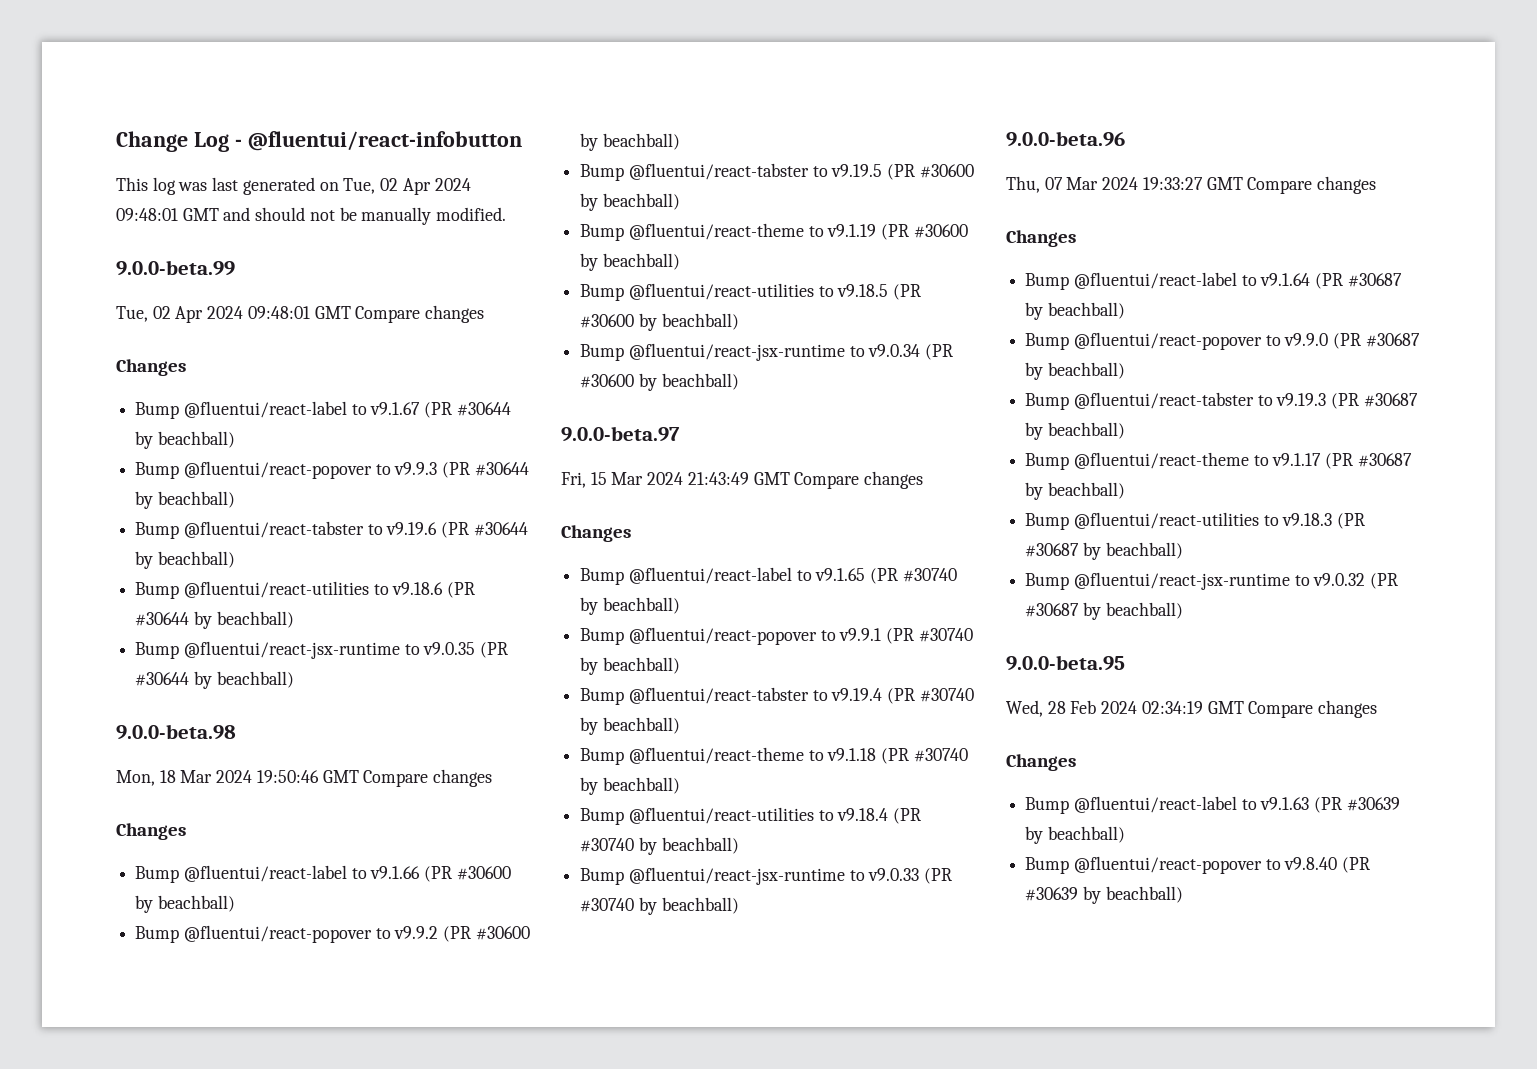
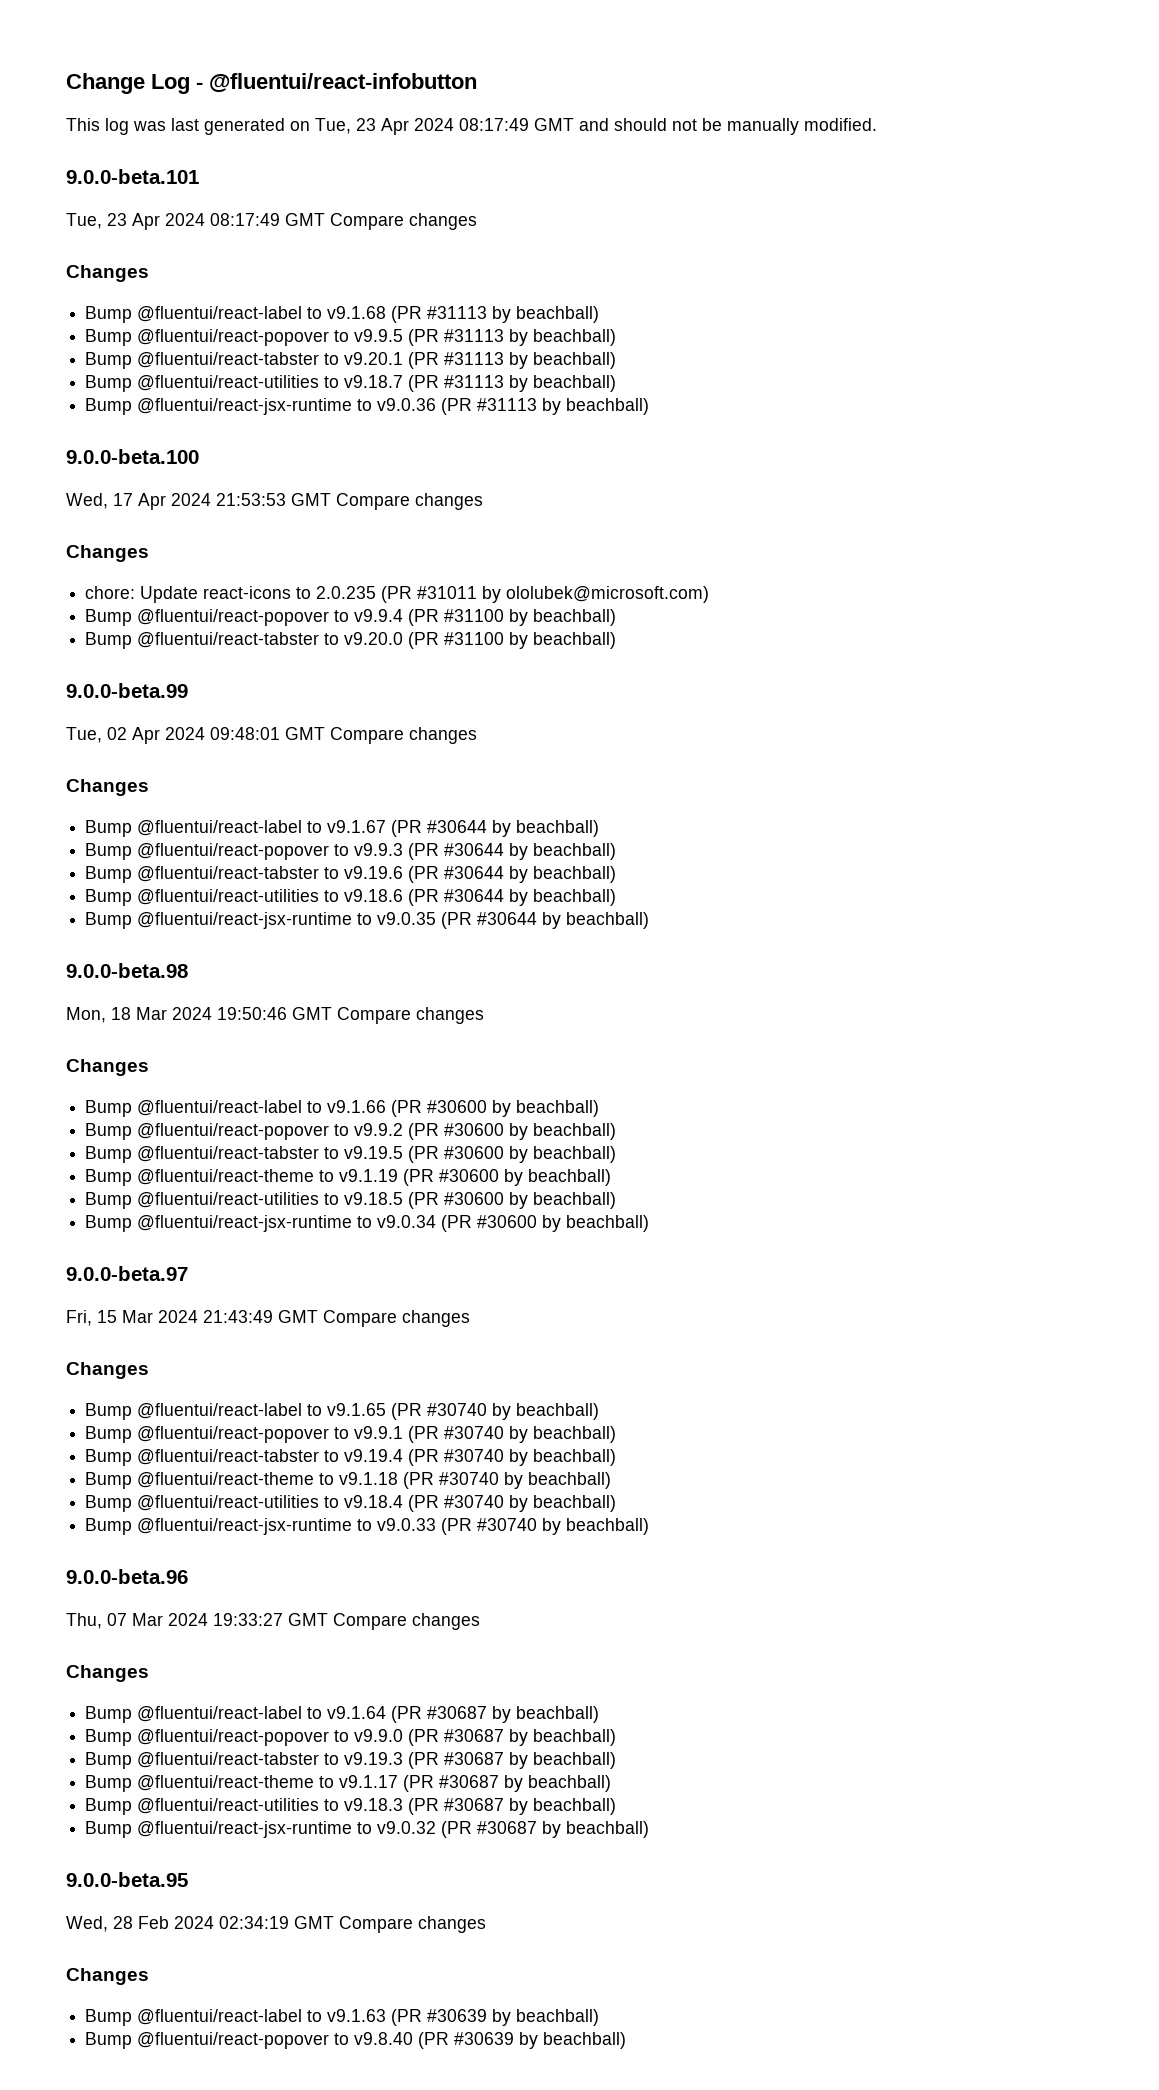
- This log was last generated on Tue, 02 Apr 2024 09:48:01 GMT and should not be manually modified.
+ This log was last generated on Tue, 23 Apr 2024 08:17:49 GMT and should not be manually modified.
+ 9.0.0-beta.101
+ Tue, 23 Apr 2024 08:17:49 GMT Compare changes
+ Changes
+ Bump @fluentui/react-label to v9.1.68 (PR #31113 by beachball)
+ Bump @fluentui/react-popover to v9.9.5 (PR #31113 by beachball)
+ Bump @fluentui/react-tabster to v9.20.1 (PR #31113 by beachball)
+ Bump @fluentui/react-utilities to v9.18.7 (PR #31113 by beachball)
+ Bump @fluentui/react-jsx-runtime to v9.0.36 (PR #31113 by beachball)
+ 9.0.0-beta.100
+ Wed, 17 Apr 2024 21:53:53 GMT Compare changes
+ Changes
+ chore: Update react-icons to 2.0.235 (PR #31011 by ololubek@microsoft.com)
+ Bump @fluentui/react-popover to v9.9.4 (PR #31100 by beachball)
+ Bump @fluentui/react-tabster to v9.20.0 (PR #31100 by beachball)

